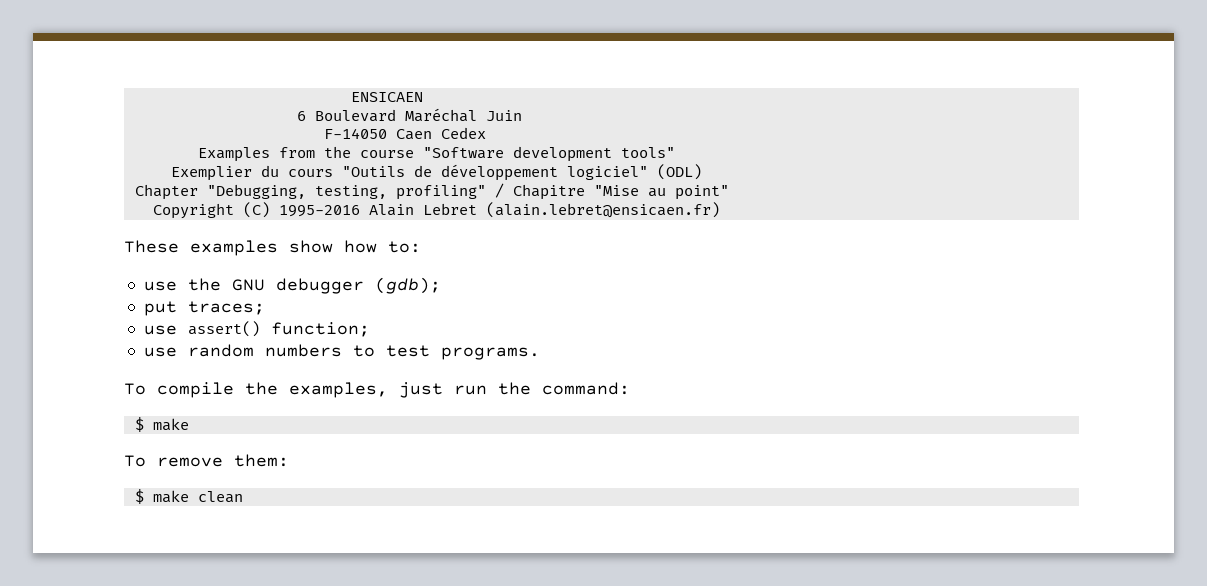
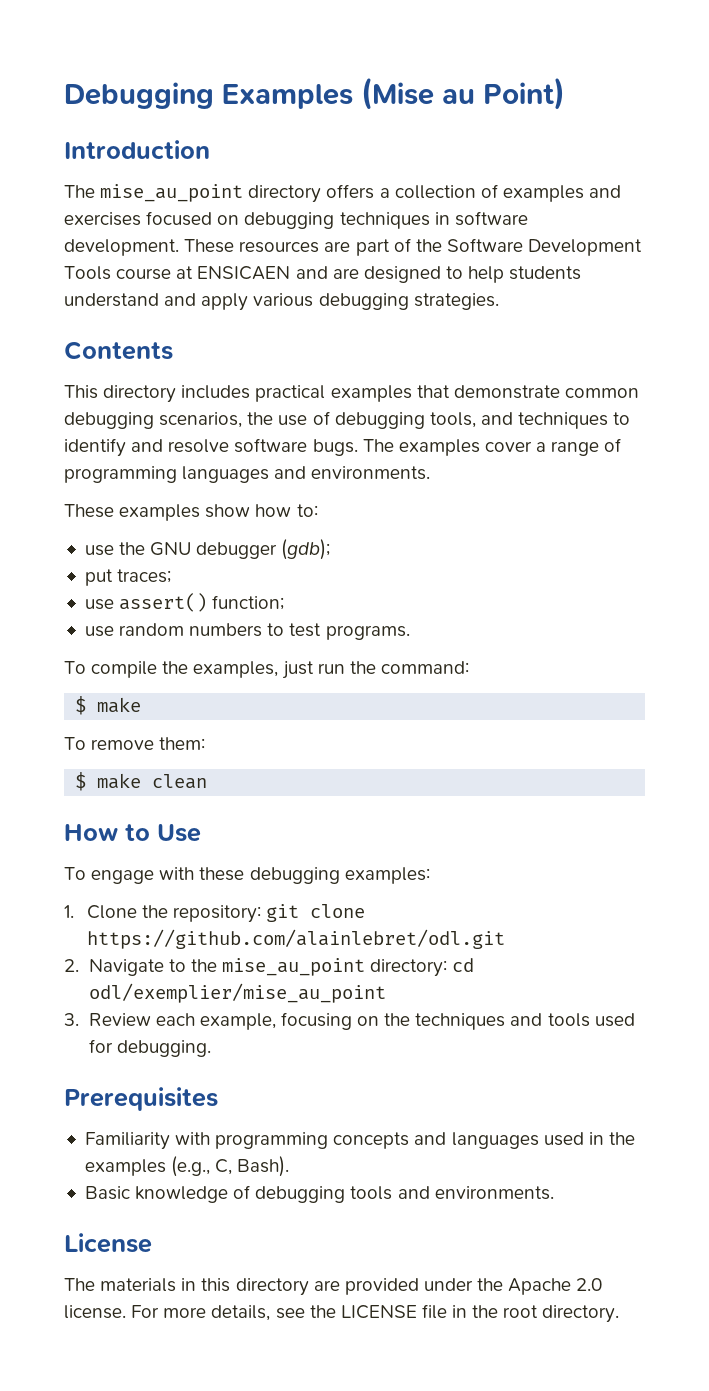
- ENSICAEN
- 6 Boulevard Maréchal Juin
- F-14050 Caen Cedex
- Examples from the course "Software development tools"
- Exemplier du cours "Outils de développement logiciel" (ODL)
- Chapter "Debugging, testing, profiling" / Chapitre "Mise au point"
- Copyright (C) 1995-2016 Alain Lebret (alain.lebret@ensicaen.fr)
+ Debugging Examples (Mise au Point)
+ Introduction
+ The mise_au_point directory offers a collection of examples and exercises focused on debugging techniques in software development. These resources are part of the Software Development Tools course at ENSICAEN and are designed to help students understand and apply various debugging strategies.
+ Contents
+ This directory includes practical examples that demonstrate common debugging scenarios, the use of debugging tools, and techniques to identify and resolve software bugs. The examples cover a range of programming languages and environments.
+ How to Use
+ To engage with these debugging examples:
+ 1. Clone the repository: git clone https://github.com/alainlebret/odl.git
+ 2. Navigate to the mise_au_point directory: cd odl/exemplier/mise_au_point
+ 3. Review each example, focusing on the techniques and tools used for debugging.
+ Prerequisites
+ Familiarity with programming concepts and languages used in the examples (e.g., C, Bash).
+ Basic knowledge of debugging tools and environments.
+ License
+ The materials in this directory are provided under the Apache 2.0 license. For more details, see the LICENSE file in the root directory.

